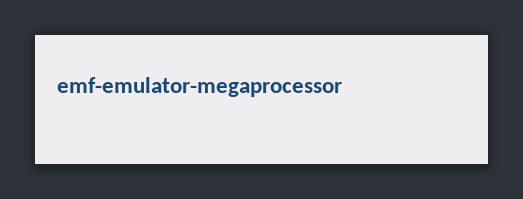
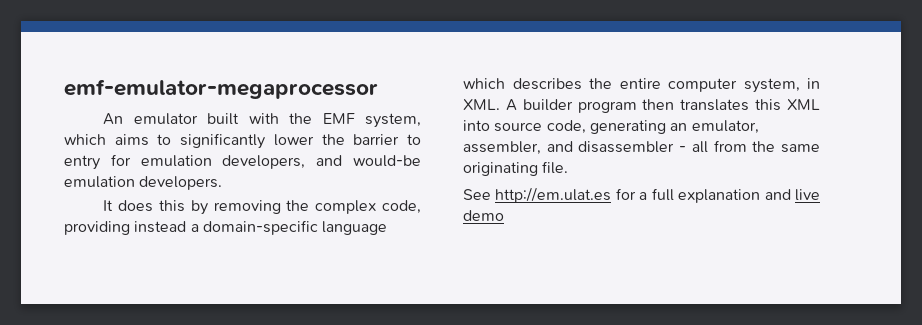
+ An emulator built with the EMF system, which aims to significantly lower the barrier to entry for emulation developers, and would-be emulation developers.
+ It does this by removing the complex code, providing instead a domain-specific language which describes the entire computer system, in XML. A builder program then translates this XML into source code, generating an emulator, assembler, and disassembler - all from the same originating file.
+ See http://em.ulat.es for a full explanation and live demo

